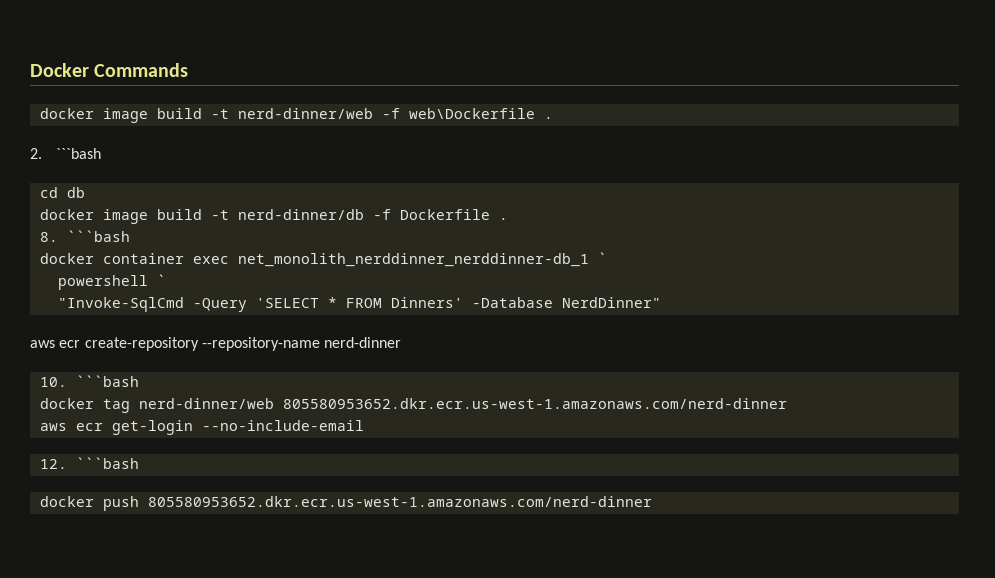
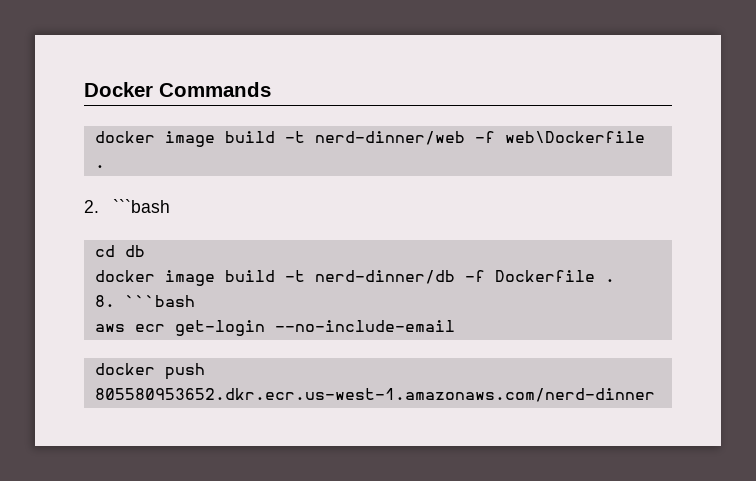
- docker container exec net_monolith_nerddinner_nerddinner-db_1 `
- powershell `
- "Invoke-SqlCmd -Query 'SELECT * FROM Dinners' -Database NerdDinner"
- aws ecr create-repository --repository-name nerd-dinner
- 10. ```bash
- docker tag nerd-dinner/web 805580953652.dkr.ecr.us-west-1.amazonaws.com/nerd-dinner
- 12. ```bash

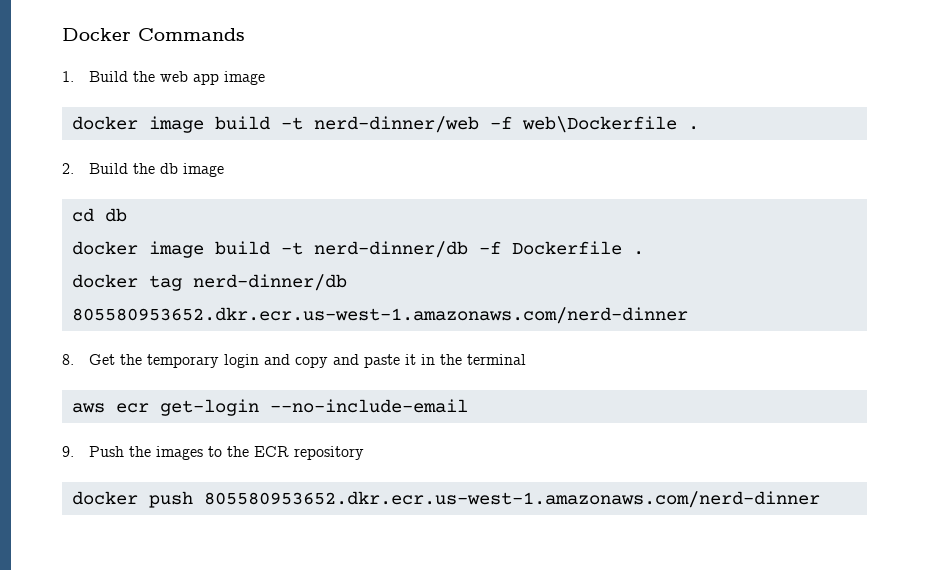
+ 1. Build the web app image
- 2. ```bash
+ 2. Build the db image
- 8. ```bash
+ docker tag nerd-dinner/db 805580953652.dkr.ecr.us-west-1.amazonaws.com/nerd-dinner
+ 8. Get the temporary login and copy and paste it in the terminal
  aws ecr get-login --no-include-email
+ 9. Push the images to the ECR repository

